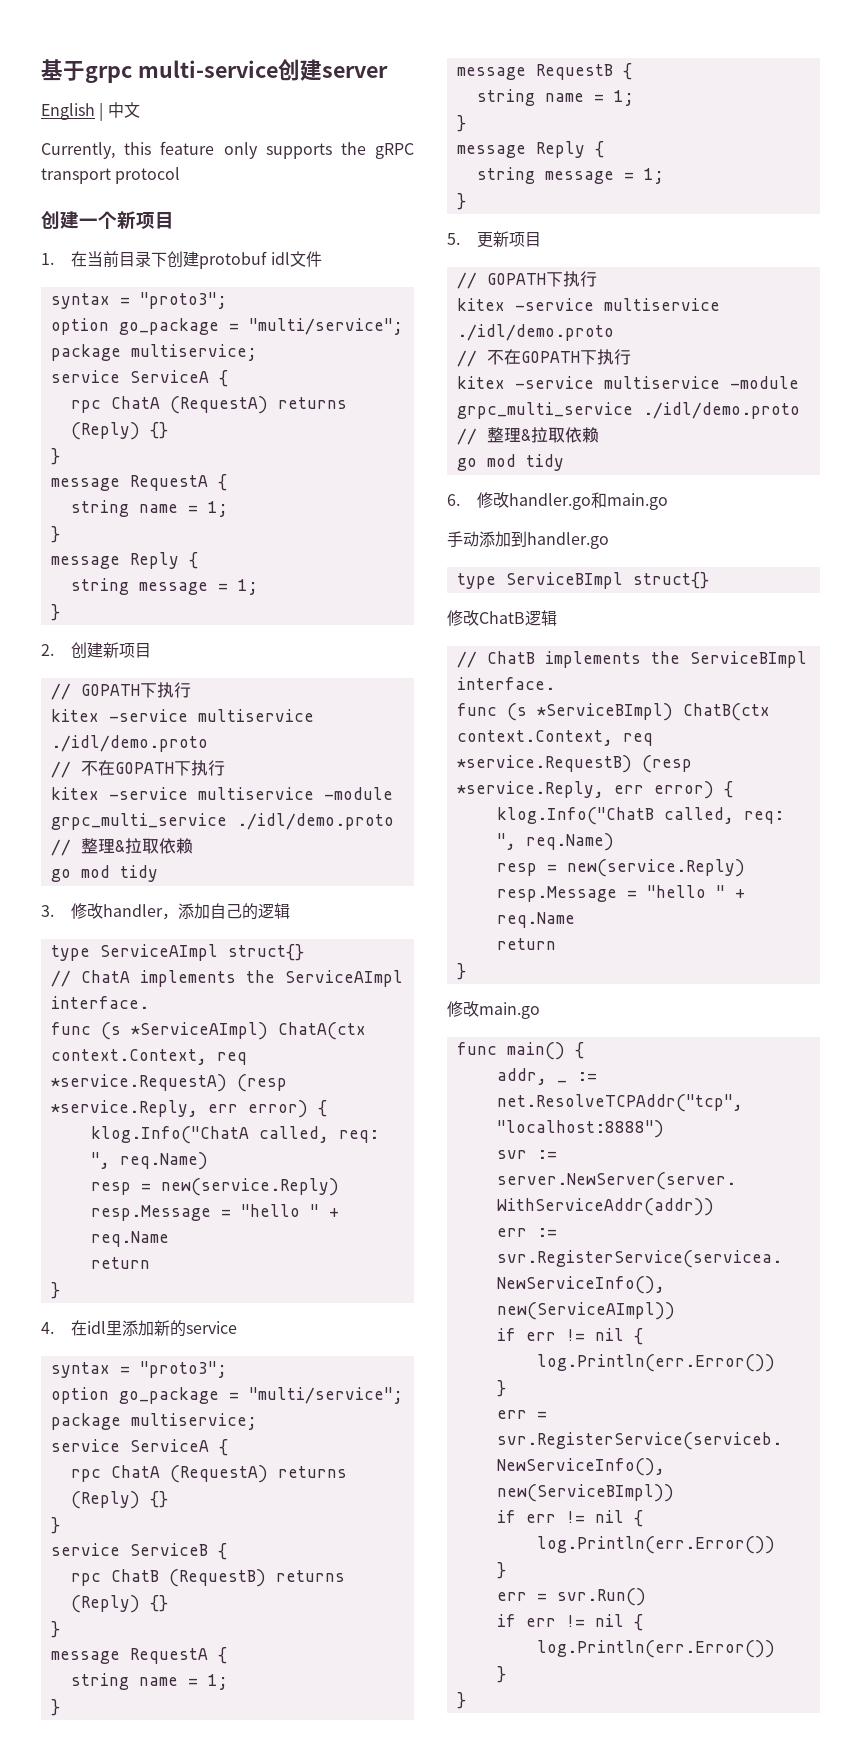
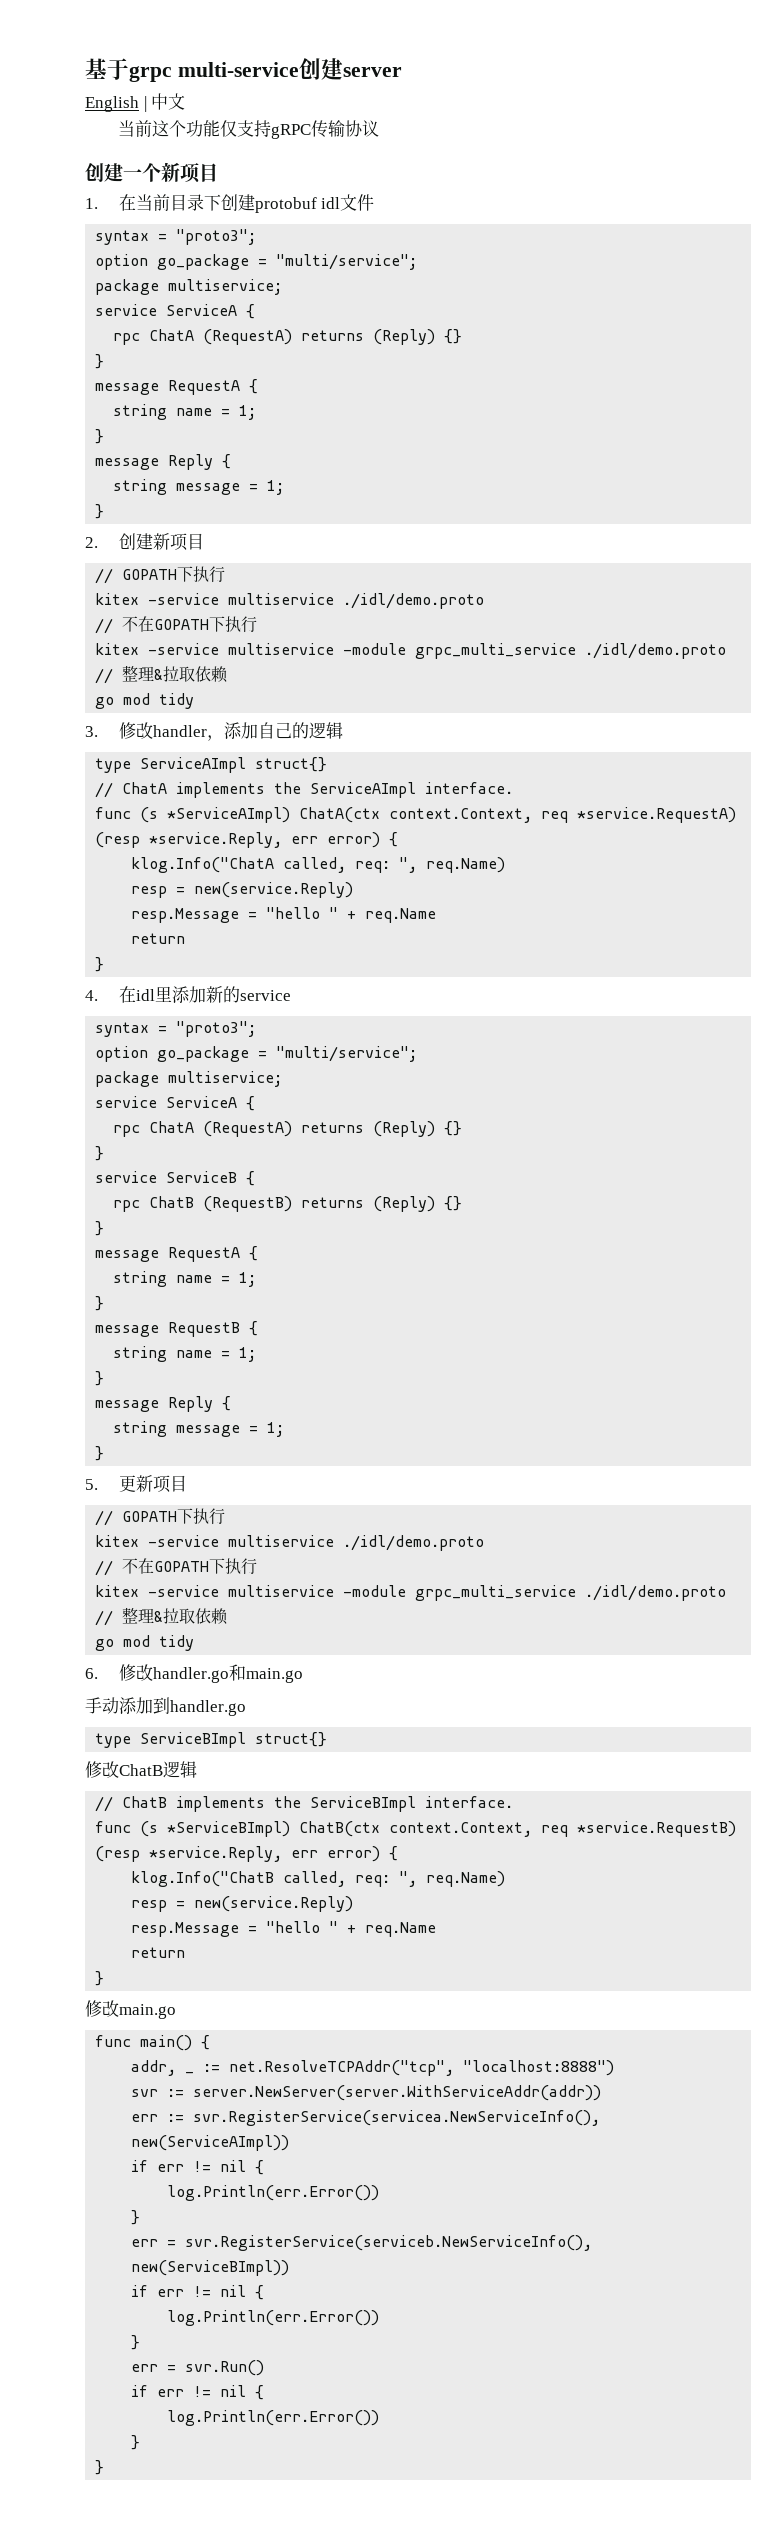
- Currently, this feature only supports the gRPC transport protocol
+ 当前这个功能仅支持gRPC传输协议

